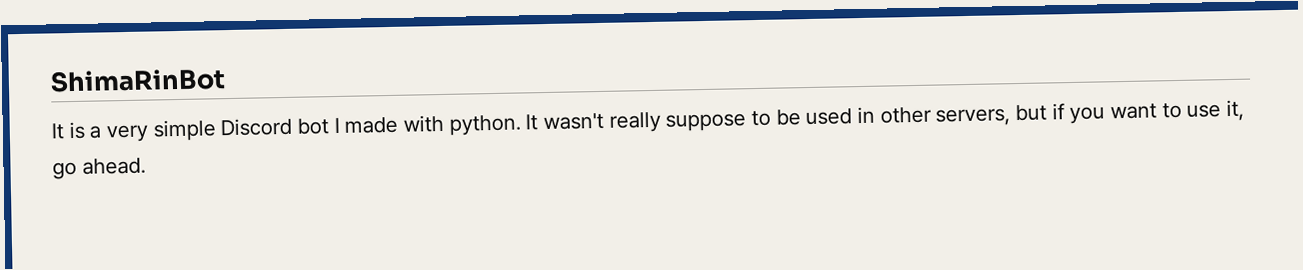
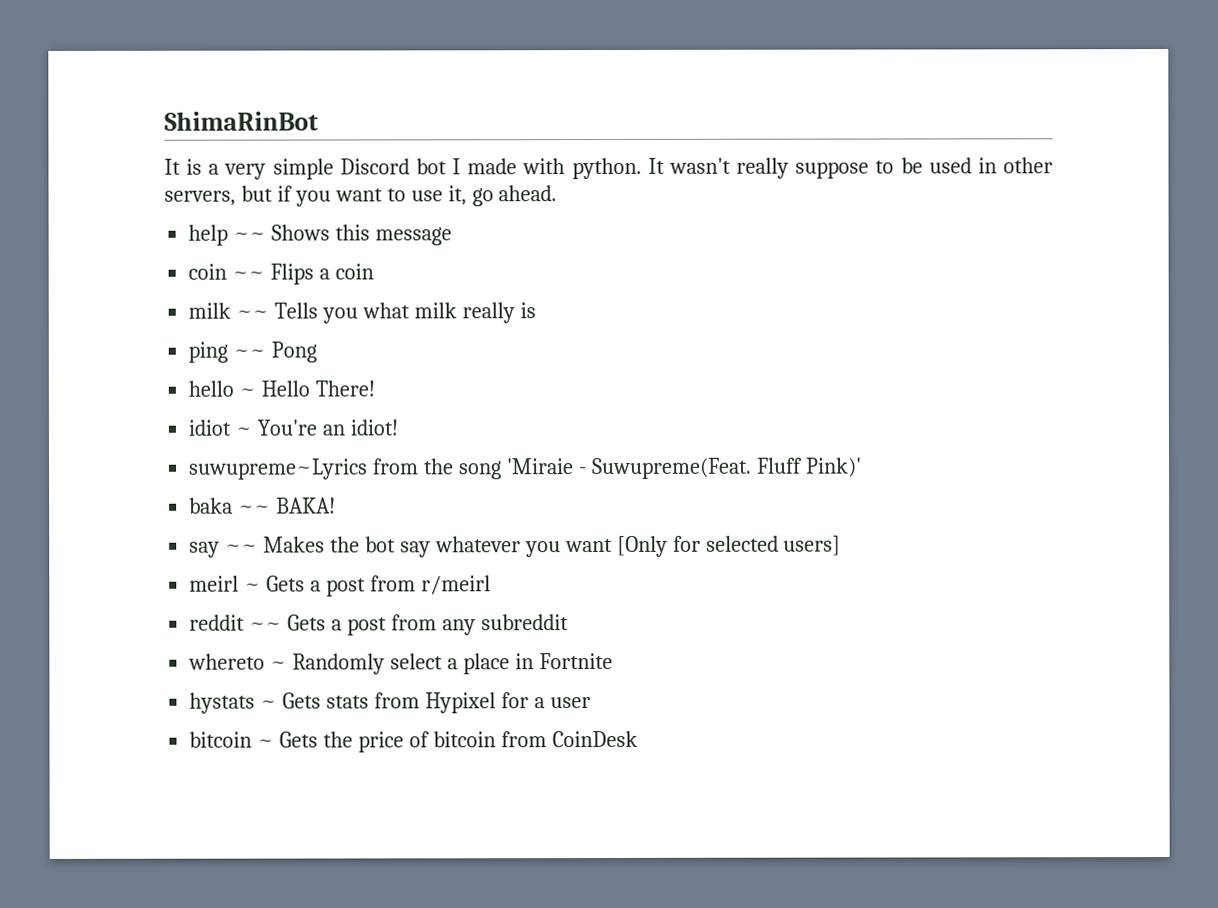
+ help ~~ Shows this message
+ coin ~~ Flips a coin
+ milk ~~ Tells you what milk really is
+ ping ~~ Pong
+ hello ~ Hello There!
+ idiot ~ You're an idiot!
+ suwupreme~Lyrics from the song 'Miraie - Suwupreme(Feat. Fluff Pink)'
+ baka ~~ BAKA!
+ say ~~ Makes the bot say whatever you want [Only for selected users]
+ meirl ~ Gets a post from r/meirl
+ reddit ~~ Gets a post from any subreddit
+ whereto ~ Randomly select a place in Fortnite
+ hystats ~ Gets stats from Hypixel for a user
+ bitcoin ~ Gets the price of bitcoin from CoinDesk

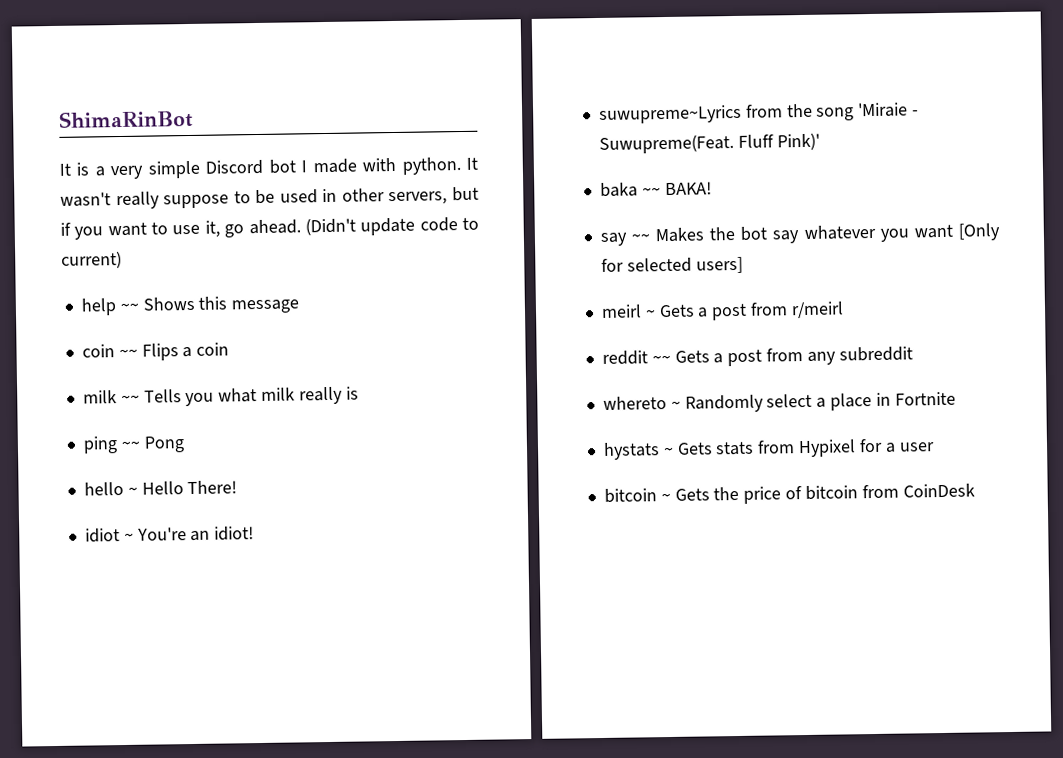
+ (Didn't update code to current)

